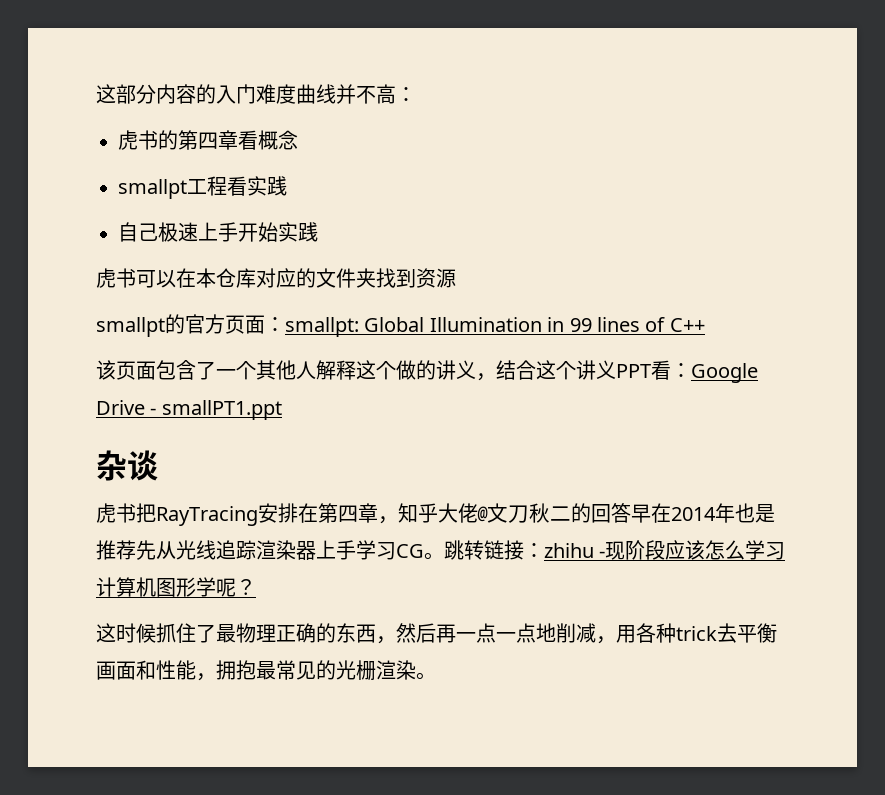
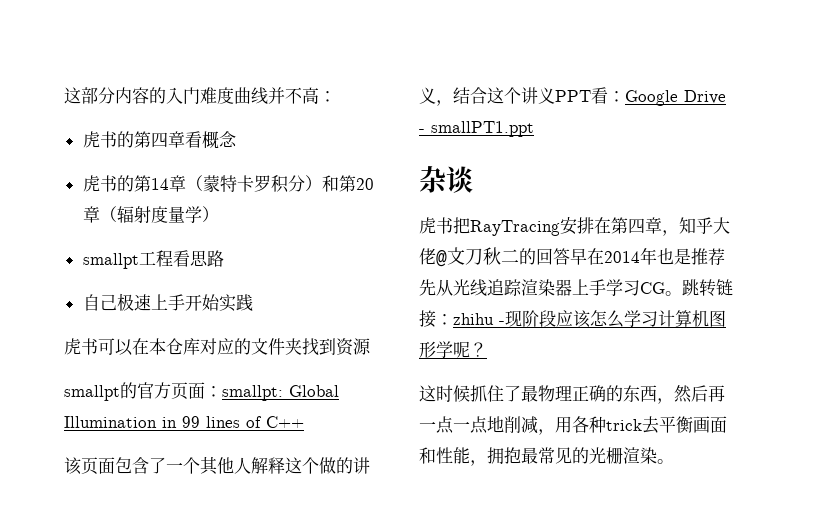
+ 虎书的第14章（蒙特卡罗积分）和第20章（辐射度量学）
- smallpt工程看实践
+ smallpt工程看思路

